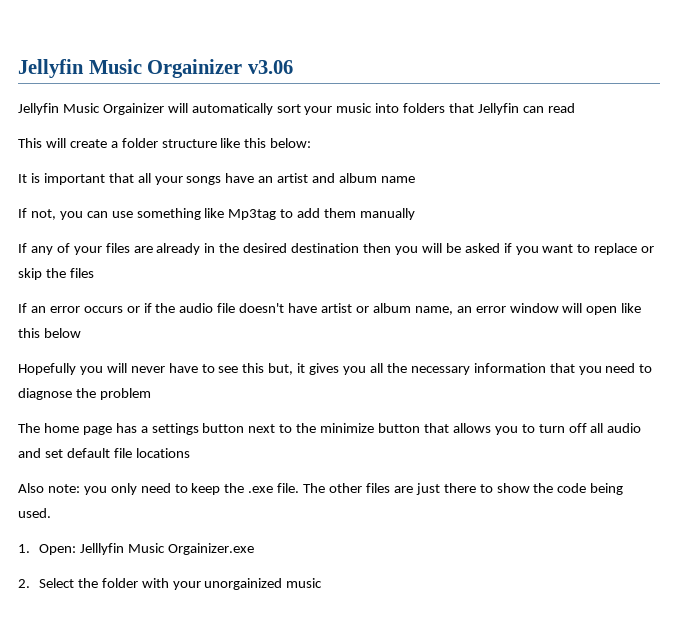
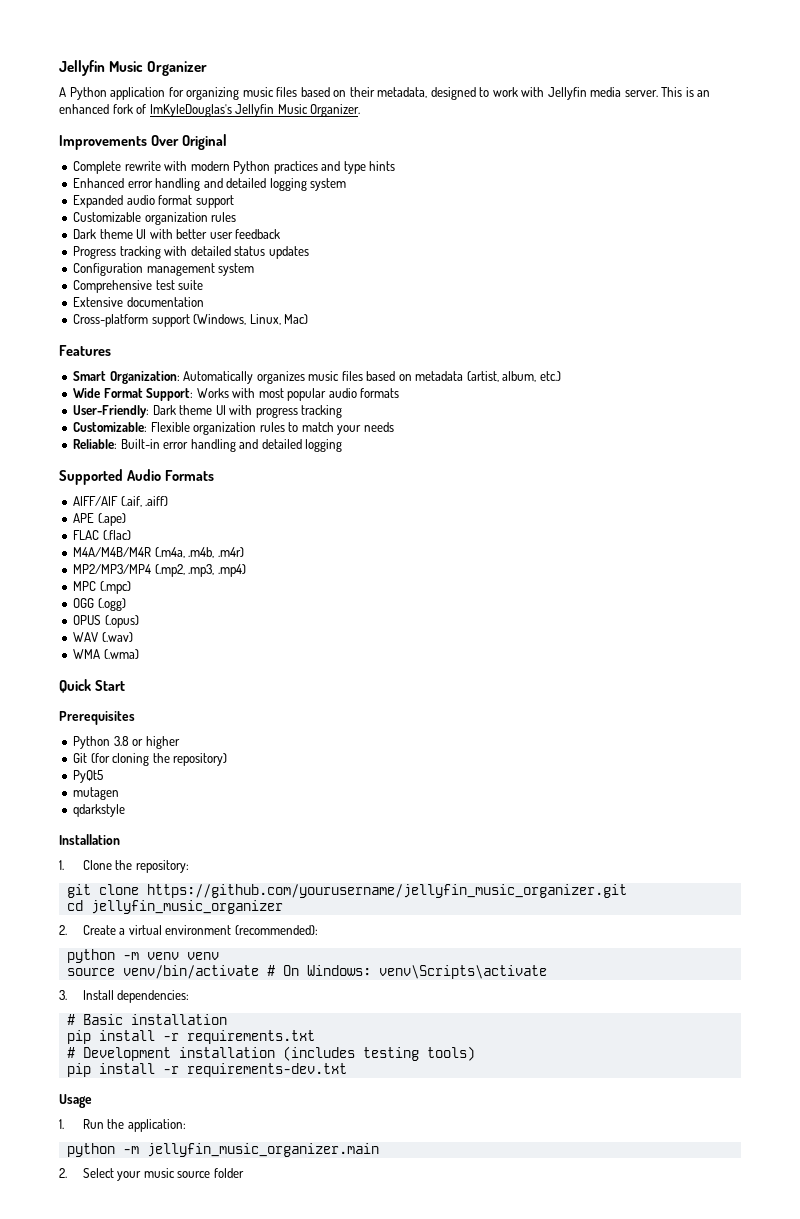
- Jellyfin Music Orgainizer v3.06
- Jellyfin Music Orgainizer will automatically sort your music into folders that Jellyfin can read
- This will create a folder structure like this below:
- It is important that all your songs have an artist and album name
- If not, you can use something like Mp3tag to add them manually
- If any of your files are already in the desired destination then you will be asked if you want to replace or skip the files
- If an error occurs or if the audio file doesn't have artist or album name, an error window will open like this below
- Hopefully you will never have to see this but, it gives you all the necessary information that you need to diagnose the problem
- The home page has a settings button next to the minimize button that allows you to turn off all audio and set default file locations
- Also note: you only need to keep the .exe file. The other files are just there to show the code being used.
- 1. Open: Jelllyfin Music Orgainizer.exe
- 2. Select the folder with your unorgainized music
+ Jellyfin Music Organizer
+ A Python application for organizing music files based on their metadata, designed to work with Jellyfin media server. This is an enhanced fork of ImKyleDouglas's Jellyfin Music Organizer.
+ Improvements Over Original
+ Complete rewrite with modern Python practices and type hints
+ Enhanced error handling and detailed logging system
+ Expanded audio format support
+ Customizable organization rules
+ Dark theme UI with better user feedback
+ Progress tracking with detailed status updates
+ Configuration management system
+ Comprehensive test suite
+ Extensive documentation
+ Cross-platform support (Windows, Linux, Mac)
+ Features
+ Smart Organization: Automatically organizes music files based on metadata (artist, album, etc.)
+ Wide Format Support: Works with most popular audio formats
+ User-Friendly: Dark theme UI with progress tracking
+ Customizable: Flexible organization rules to match your needs
+ Reliable: Built-in error handling and detailed logging
+ Supported Audio Formats
+ AIFF/AIF (.aif, .aiff)
+ APE (.ape)
+ FLAC (.flac)
+ M4A/M4B/M4R (.m4a, .m4b, .m4r)
+ MP2/MP3/MP4 (.mp2, .mp3, .mp4)
+ MPC (.mpc)
+ OGG (.ogg)
+ OPUS (.opus)
+ WAV (.wav)
+ WMA (.wma)
+ Quick Start
+ Prerequisites
+ Python 3.8 or higher
+ Git (for cloning the repository)
+ PyQt5
+ mutagen
+ qdarkstyle
+ Installation
+ 1. Clone the repository:
+ git clone https://github.com/yourusername/jellyfin_music_organizer.git
+ cd jellyfin_music_organizer
+ 2. Create a virtual environment (recommended):
+ python -m venv venv
+ source venv/bin/activate # On Windows: venv\Scripts\activate
+ 3. Install dependencies:
+ # Basic installation
+ pip install -r requirements.txt
+ # Development installation (includes testing tools)
+ pip install -r requirements-dev.txt
+ Usage
+ 1. Run the application:
+ python -m jellyfin_music_organizer.main
+ 2. Select your music source folder

